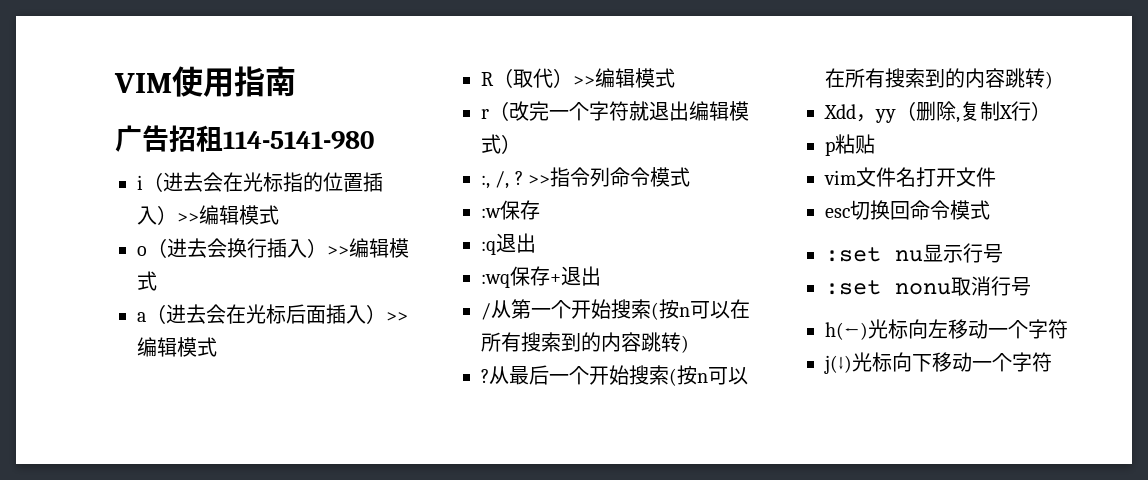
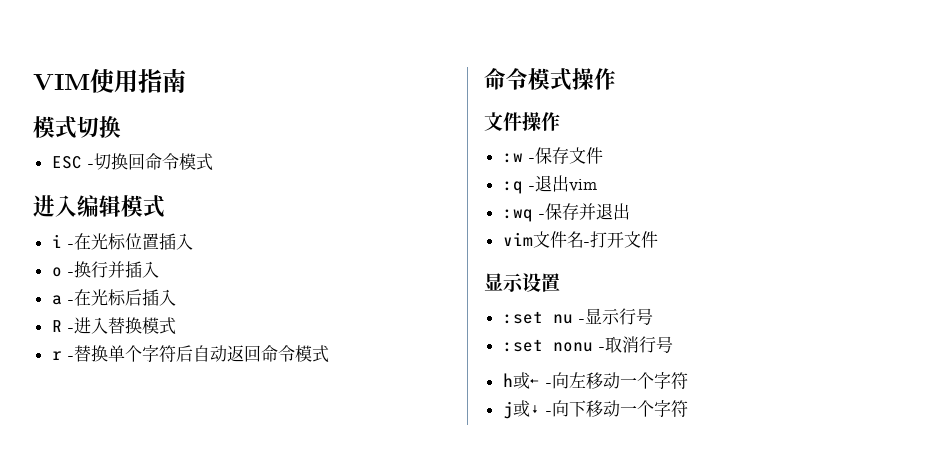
- 广告招租114-5141-980
- i（进去会在光标指的位置插入）>>编辑模式
- o（进去会换行插入）>>编辑模式
- a（进去会在光标后面插入）>>编辑模式
- R（取代）>>编辑模式
- r（改完一个字符就退出编辑模式）
- :, /, ? >>指令列命令模式
- :w保存
- :q退出
- :wq保存+退出
- /从第一个开始搜索(按n可以在所有搜索到的内容跳转)
- ?从最后一个开始搜索(按n可以在所有搜索到的内容跳转)
- Xdd，yy（删除,复制X行）
- p粘贴
- vim文件名打开文件
- esc切换回命令模式
+ 模式切换
+ ESC -切换回命令模式
+ 进入编辑模式
+ i -在光标位置插入
+ o -换行并插入
+ a -在光标后插入
+ R -进入替换模式
+ r -替换单个字符后自动返回命令模式
+ 命令模式操作
+ 文件操作
+ :w -保存文件
+ :q -退出vim
+ :wq -保存并退出
+ vim文件名-打开文件
+ 显示设置
- :set nu显示行号
+ :set nu -显示行号
- :set nonu取消行号
+ :set nonu -取消行号
- h(←)光标向左移动一个字符
+ h或← -向左移动一个字符
- j(↓)光标向下移动一个字符
+ j或↓ -向下移动一个字符

